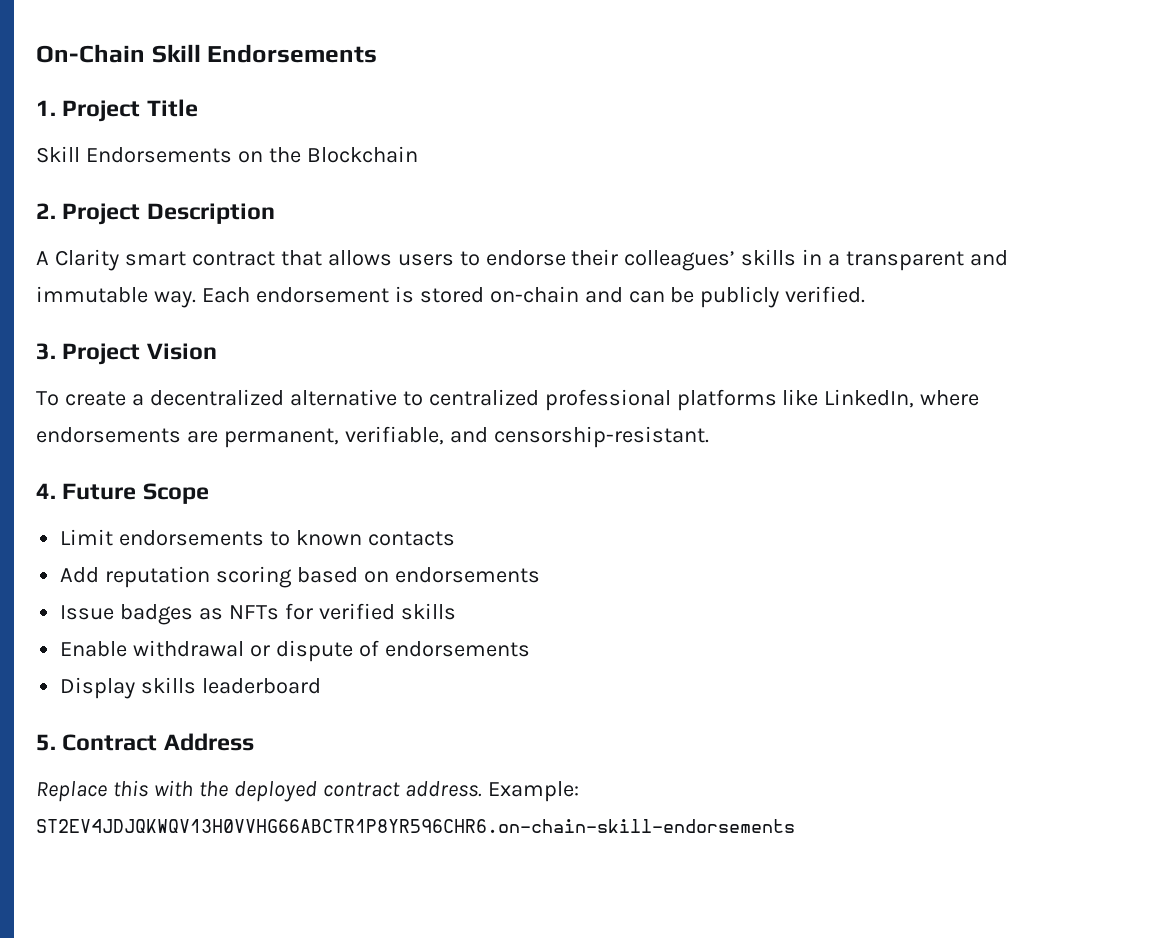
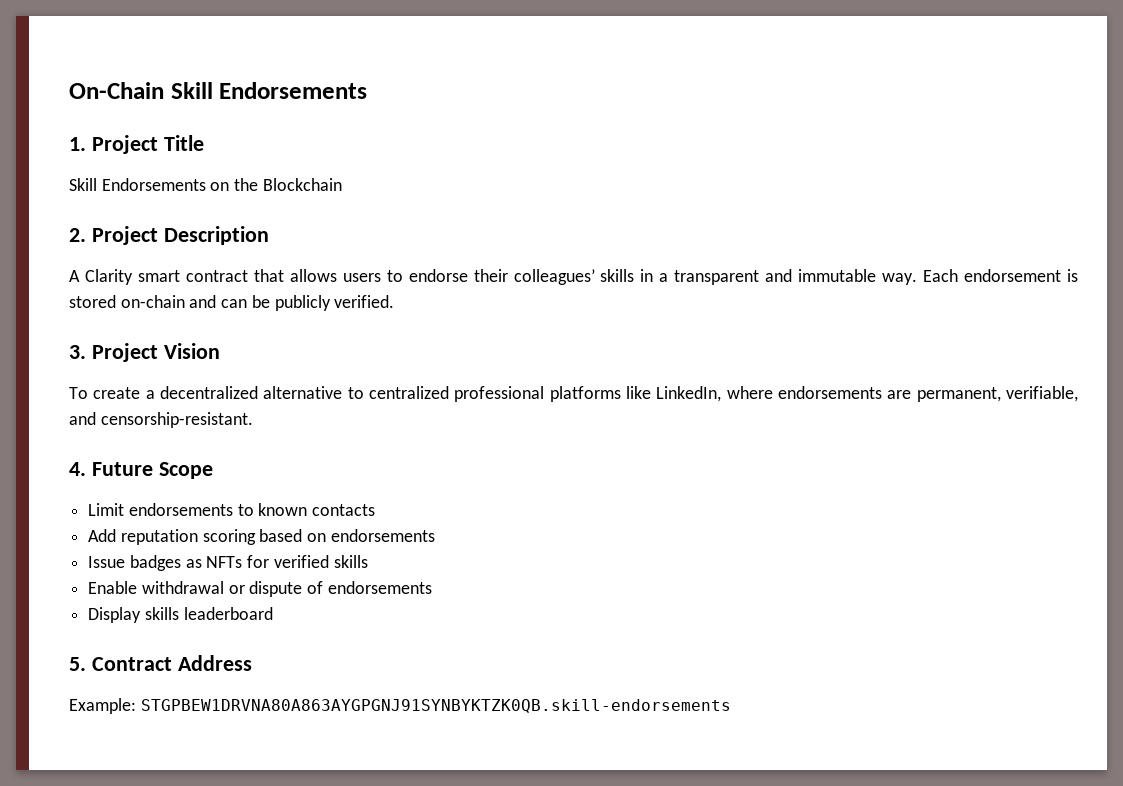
- Replace this with the deployed contract address. Example: ST2EV4JDJQKWQV13H0VVHG66ABCTR1P8YR596CHR6.on-chain-skill-endorsements
+ Example: STGPBEW1DRVNA80A863AYGPGNJ91SYNBYKTZK0QB.skill-endorsements

